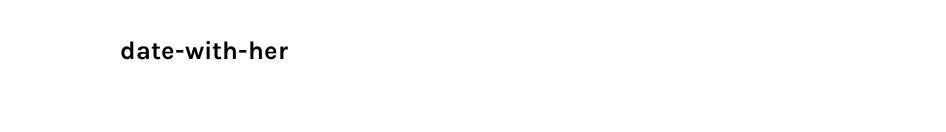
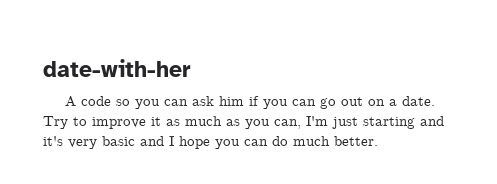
+ A code so you can ask him if you can go out on a date. Try to improve it as much as you can, I'm just starting and it's very basic and I hope you can do much better.

